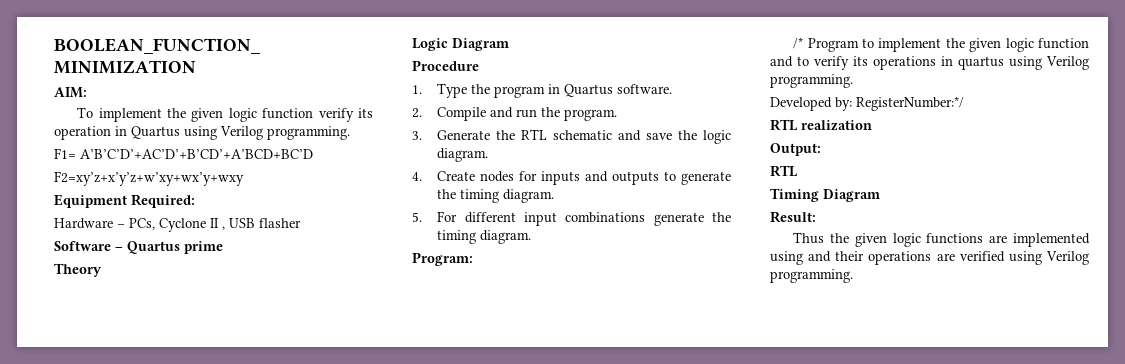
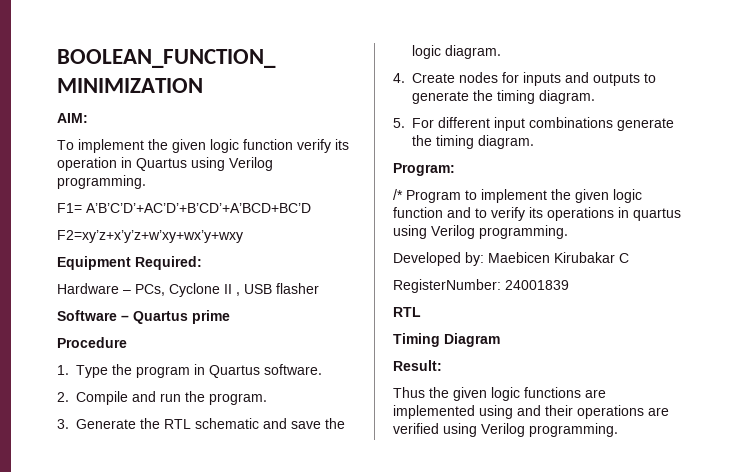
- Theory
- Logic Diagram
- Developed by: RegisterNumber:*/
- RTL realization
- Output:
+ Developed by: Maebicen Kirubakar C
+ RegisterNumber: 24001839

